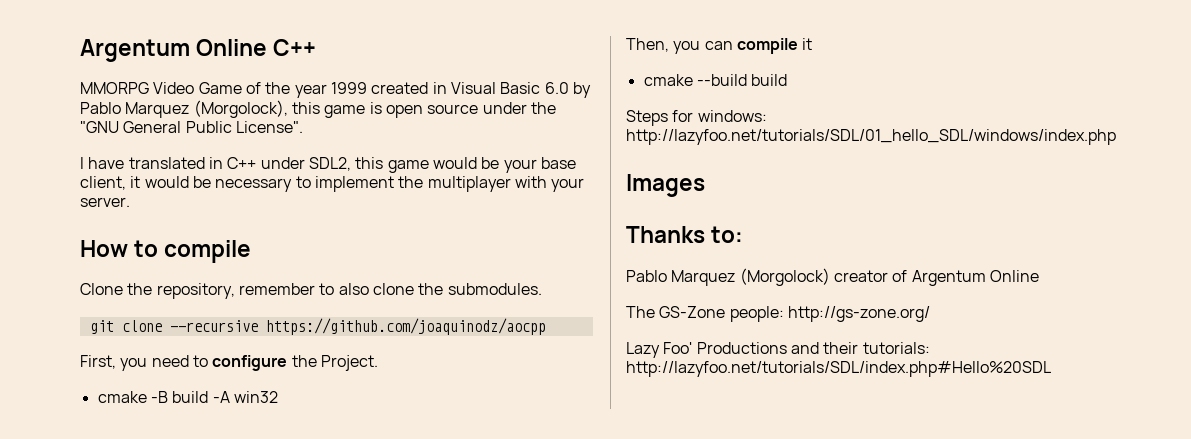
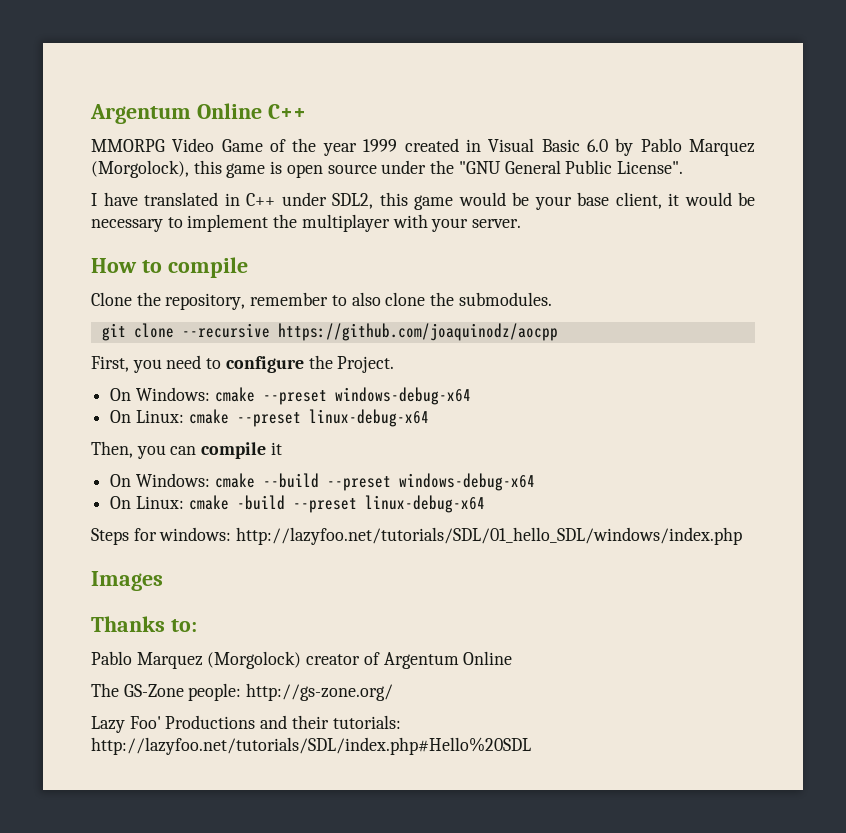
- cmake -B build -A win32
+ On Windows: cmake --preset windows-debug-x64
+ On Linux: cmake --preset linux-debug-x64
- cmake --build build
+ On Windows: cmake --build --preset windows-debug-x64
+ On Linux: cmake -build --preset linux-debug-x64

